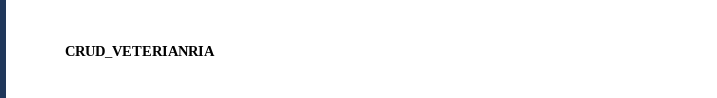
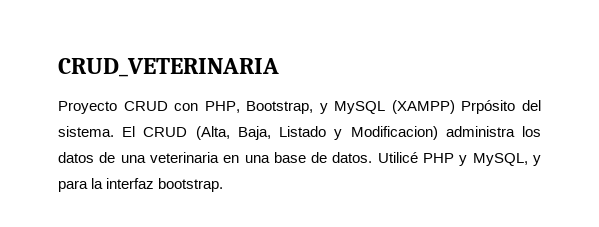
- CRUD_VETERIANRIA
+ CRUD_VETERINARIA
+ Proyecto CRUD con PHP, Bootstrap, y MySQL (XAMPP) Prpósito del sistema. El CRUD (Alta, Baja, Listado y Modificacion) administra los datos de una veterinaria en una base de datos. Utilicé PHP y MySQL, y para la interfaz bootstrap.

